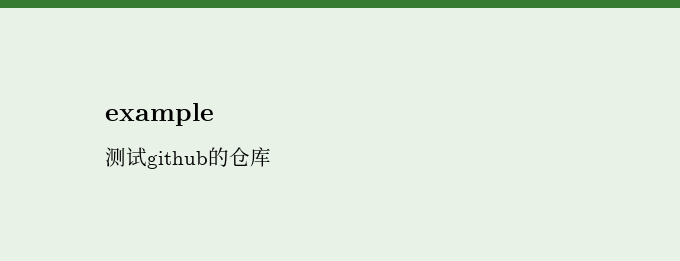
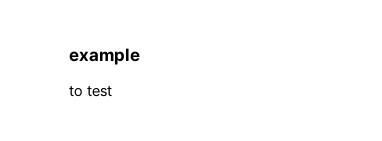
- 测试github的仓库
+ to test

